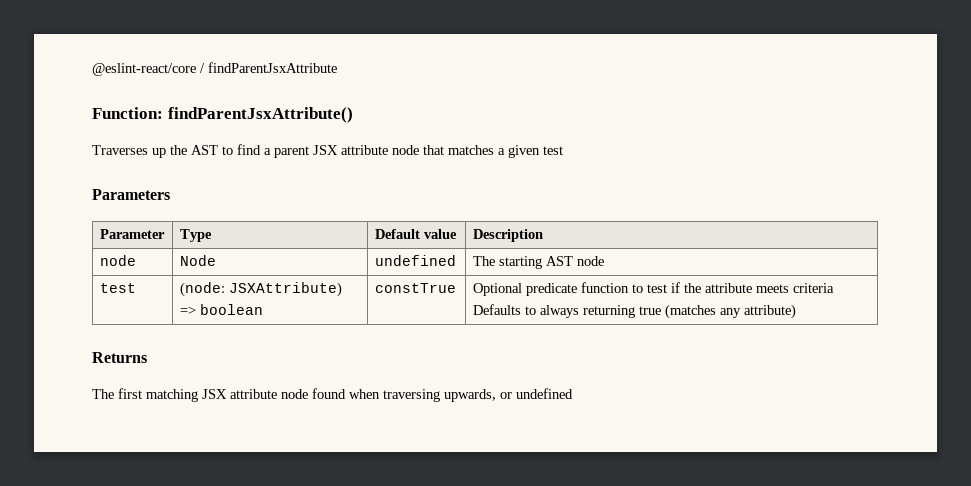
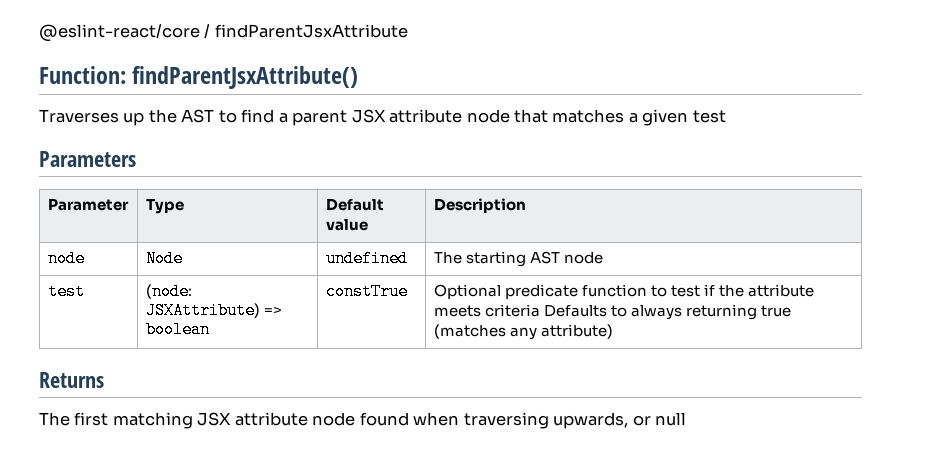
- The first matching JSX attribute node found when traversing upwards, or undefined
+ The first matching JSX attribute node found when traversing upwards, or null

